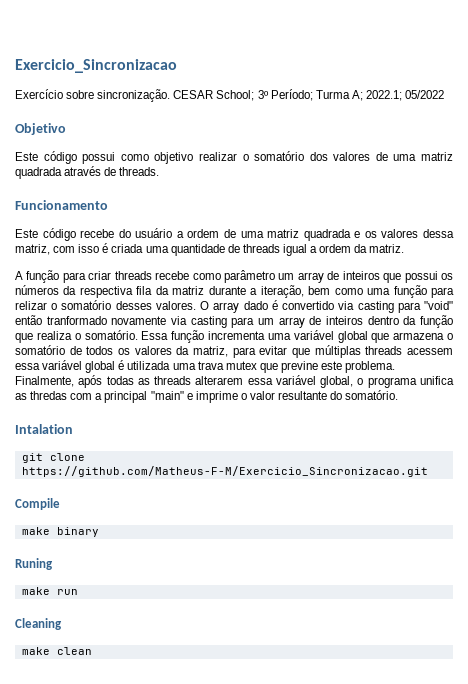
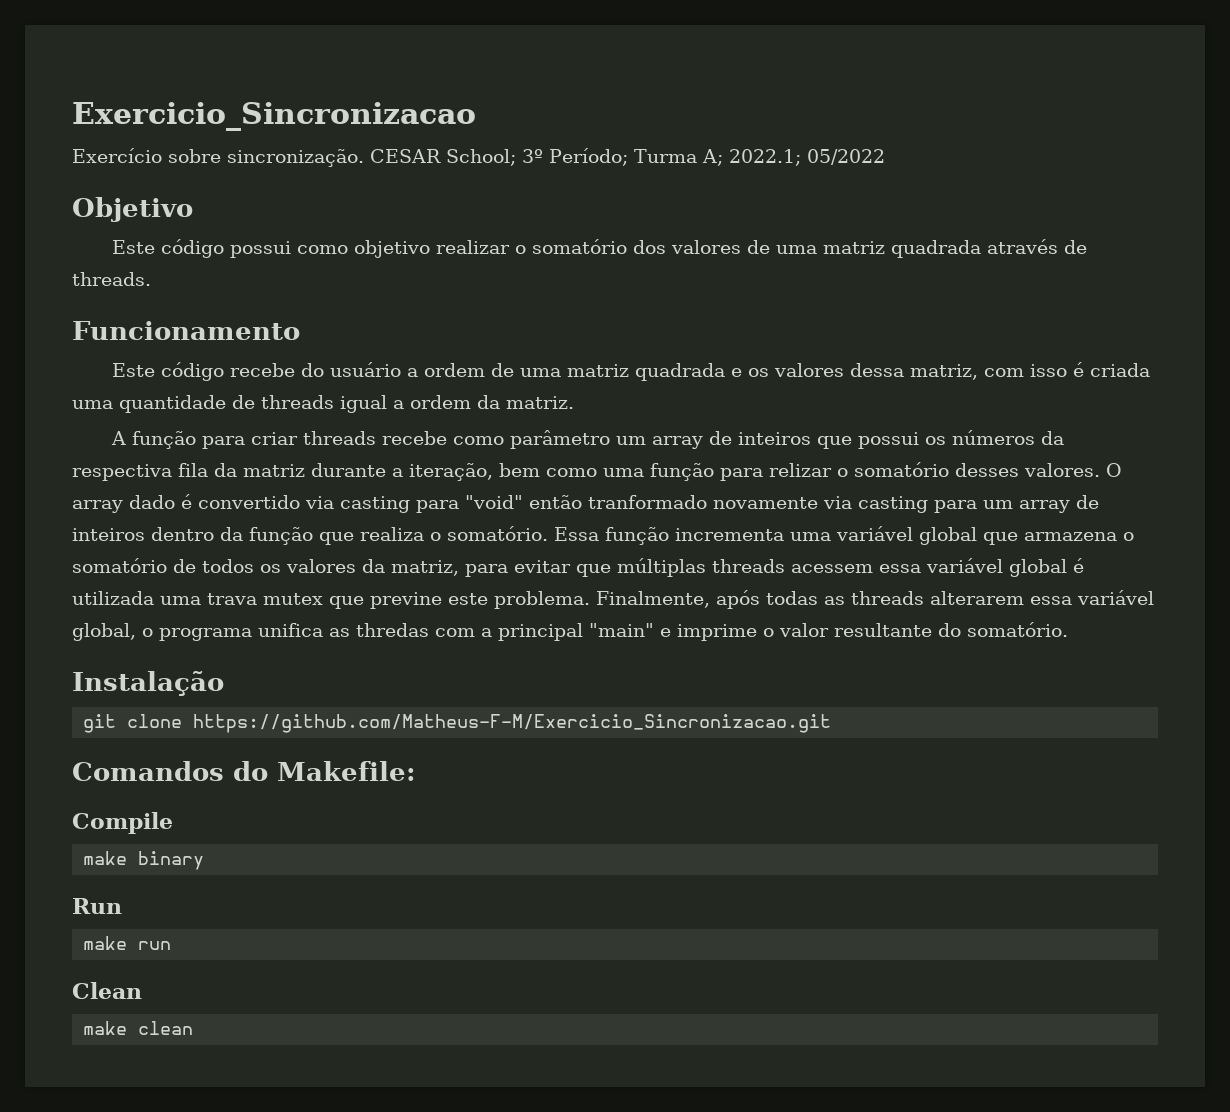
- Intalation
+ Instalação
+ Comandos do Makefile:
- Runing
+ Run
- Cleaning
+ Clean

